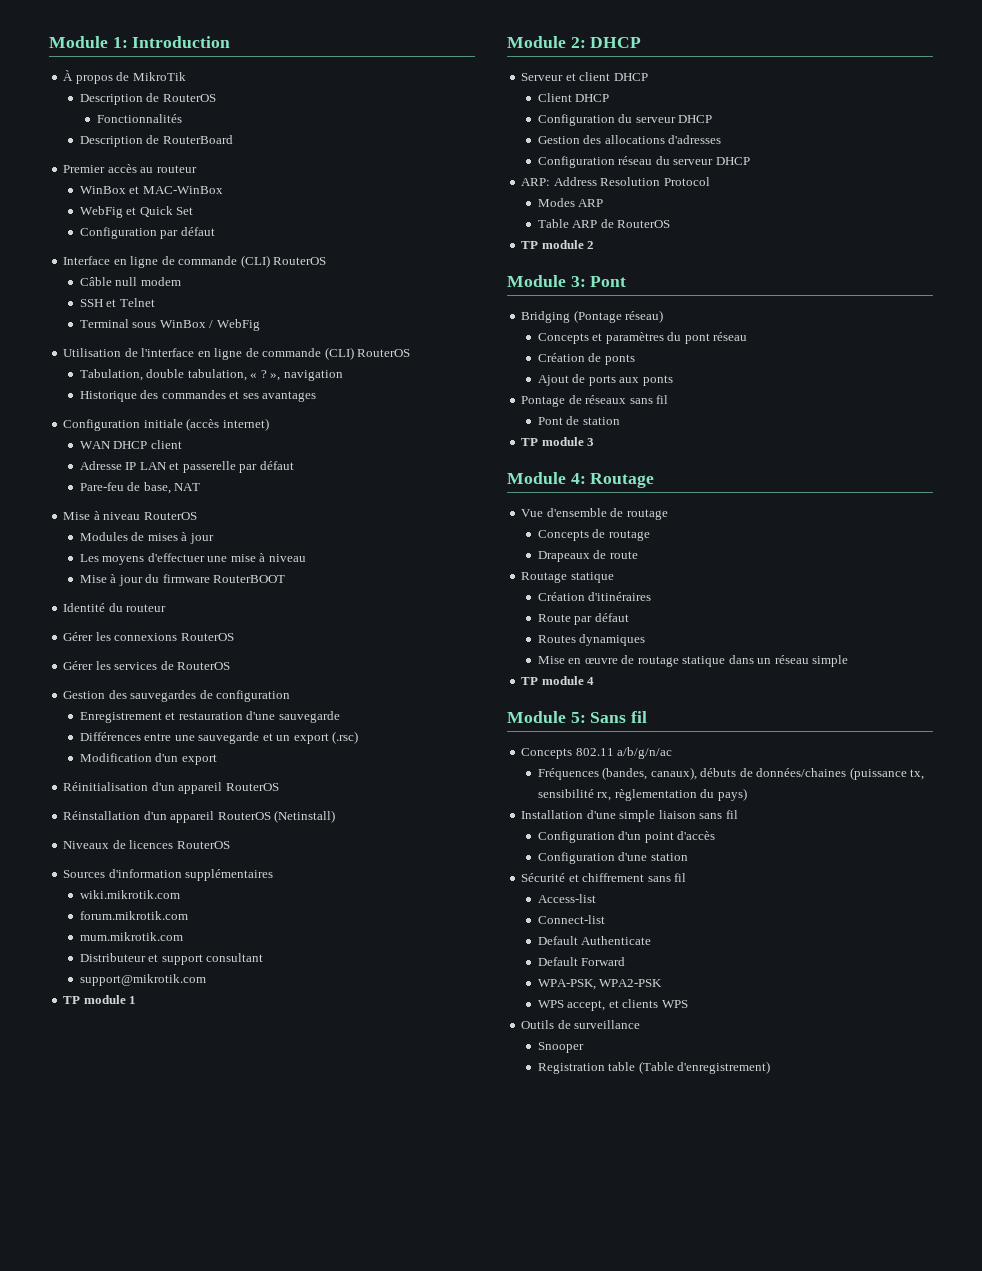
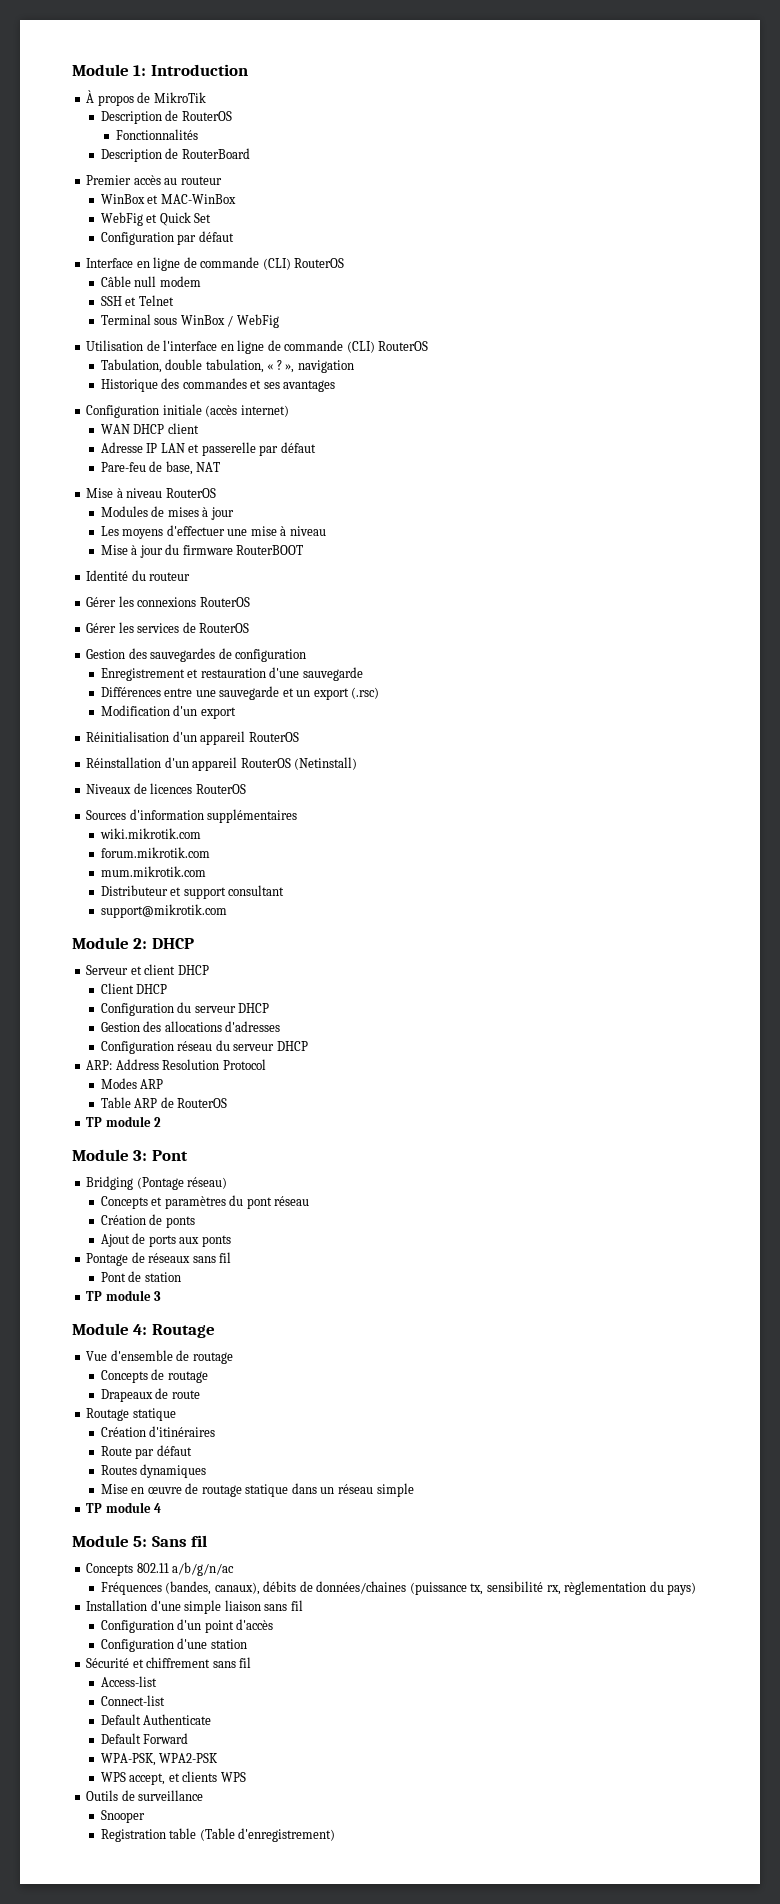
- TP module 1
- Fréquences (bandes, canaux), débuts de données/chaines (puissance tx, sensibilité rx, règlementation du pays)
+ Fréquences (bandes, canaux), débits de données/chaines (puissance tx, sensibilité rx, règlementation du pays)

